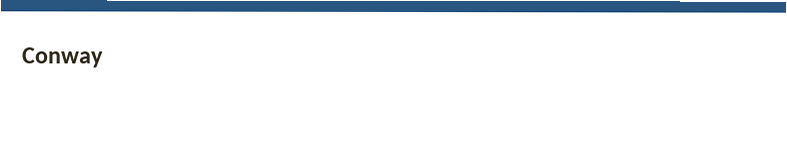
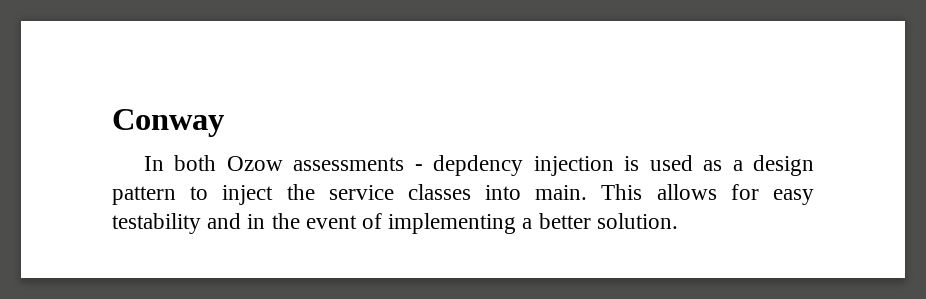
+ In both Ozow assessments - depdency injection is used as a design pattern to inject the service classes into main. This allows for easy testability and in the event of implementing a better solution.

